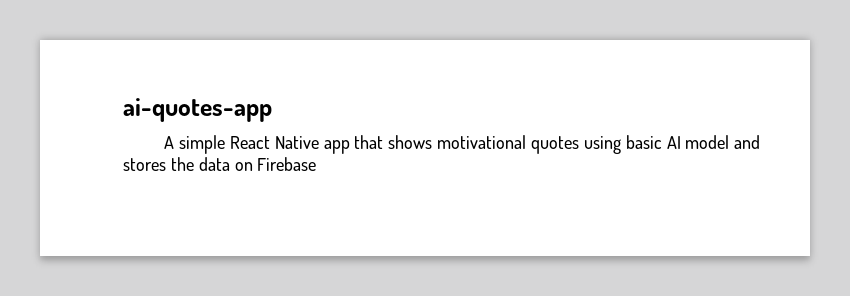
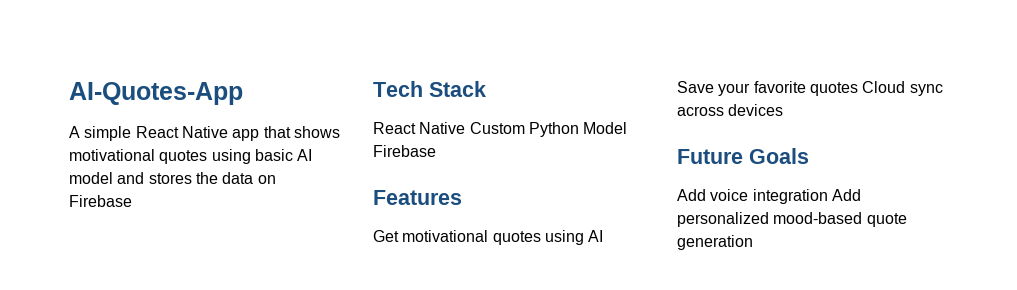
- ai-quotes-app
+ AI-Quotes-App
+ Tech Stack
+ React Native Custom Python Model Firebase
+ Features
+ Get motivational quotes using AI Save your favorite quotes Cloud sync across devices
+ Future Goals
+ Add voice integration Add personalized mood-based quote generation

